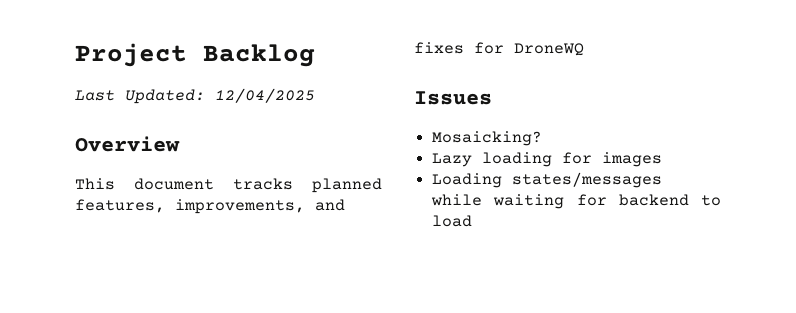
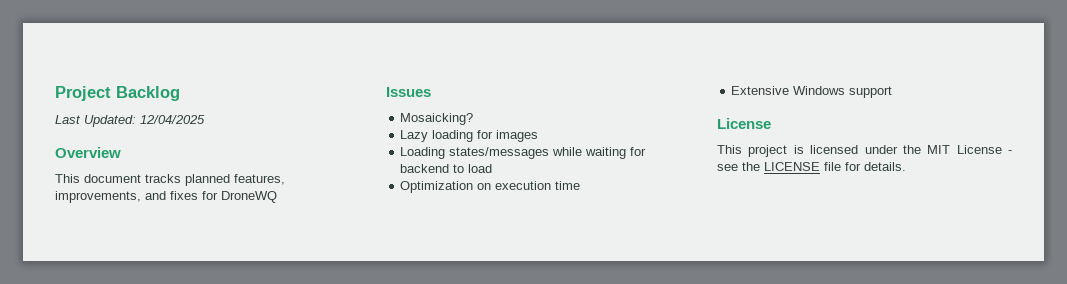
+ Optimization on execution time
+ Extensive Windows support
+ License
+ This project is licensed under the MIT License - see the LICENSE file for details.

